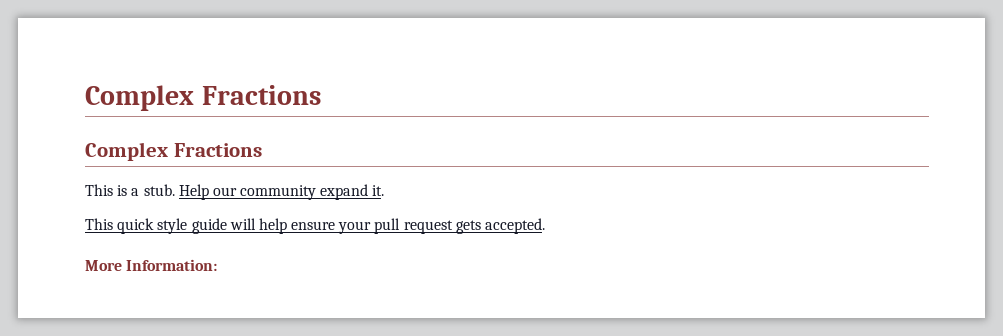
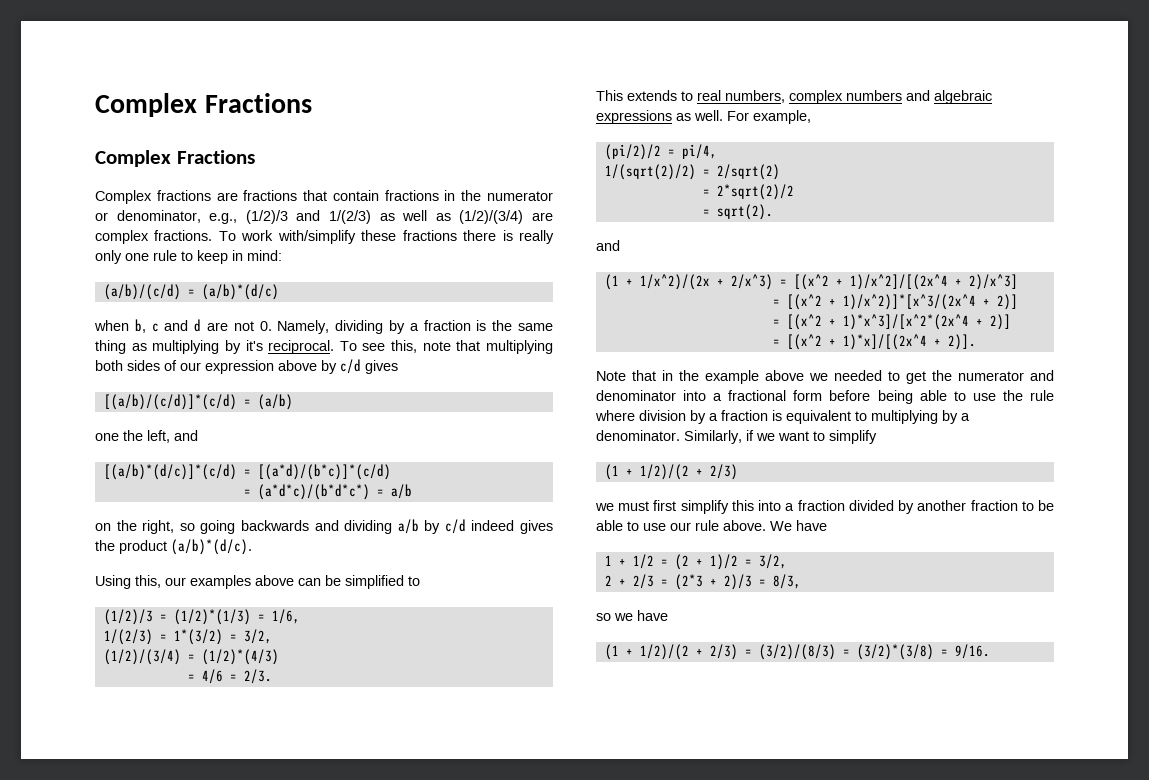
- This is a stub. Help our community expand it.
- This quick style guide will help ensure your pull request gets accepted.
- More Information:
+ Complex fractions are fractions that contain fractions in the numerator or denominator, e.g., (1/2)/3 and 1/(2/3) as well as (1/2)/(3/4) are complex fractions. To work with/simplify these fractions there is really only one rule to keep in mind:
+ (a/b)/(c/d) = (a/b)*(d/c)
+ when b, c and d are not 0. Namely, dividing by a fraction is the same thing as multiplying by it's reciprocal. To see this, note that multiplying both sides of our expression above by c/d gives
+ [(a/b)/(c/d)]*(c/d) = (a/b)
+ one the left, and
+ [(a/b)*(d/c)]*(c/d) = [(a*d)/(b*c)]*(c/d)
+ = (a*d*c)/(b*d*c*) = a/b
+ on the right, so going backwards and dividing a/b by c/d indeed gives the product (a/b)*(d/c).
+ Using this, our examples above can be simplified to
+ (1/2)/3 = (1/2)*(1/3) = 1/6,
+ 1/(2/3) = 1*(3/2) = 3/2,
+ (1/2)/(3/4) = (1/2)*(4/3)
+ = 4/6 = 2/3.
+ This extends to real numbers, complex numbers and algebraic expressions as well. For example,
+ (pi/2)/2 = pi/4,
+ 1/(sqrt(2)/2) = 2/sqrt(2)
+ = 2*sqrt(2)/2
+ = sqrt(2).
+ and
+ (1 + 1/x^2)/(2x + 2/x^3) = [(x^2 + 1)/x^2]/[(2x^4 + 2)/x^3]
+ = [(x^2 + 1)/x^2)]*[x^3/(2x^4 + 2)]
+ = [(x^2 + 1)*x^3]/[x^2*(2x^4 + 2)]
+ = [(x^2 + 1)*x]/[(2x^4 + 2)].
+ Note that in the example above we needed to get the numerator and denominator into a fractional form before being able to use the rule where division by a fraction is equivalent to multiplying by a denominator. Similarly, if we want to simplify
+ (1 + 1/2)/(2 + 2/3)
+ we must first simplify this into a fraction divided by another fraction to be able to use our rule above. We have
+ 1 + 1/2 = (2 + 1)/2 = 3/2,
+ 2 + 2/3 = (2*3 + 2)/3 = 8/3,
+ so we have
+ (1 + 1/2)/(2 + 2/3) = (3/2)/(8/3) = (3/2)*(3/8) = 9/16.

